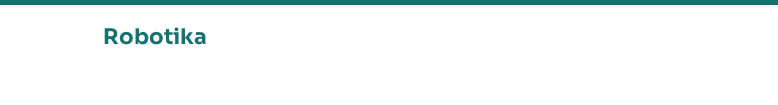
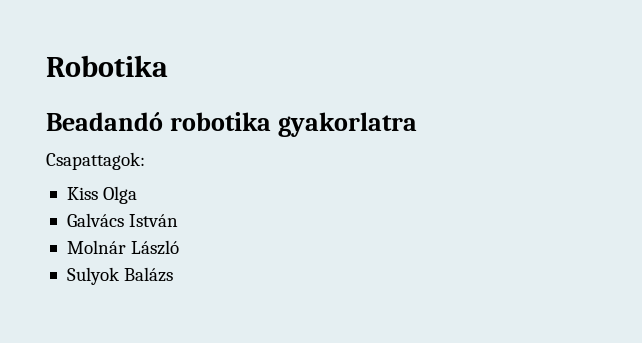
+ Beadandó robotika gyakorlatra
+ Csapattagok:
+ Kiss Olga
+ Galvács István
+ Molnár László
+ Sulyok Balázs

